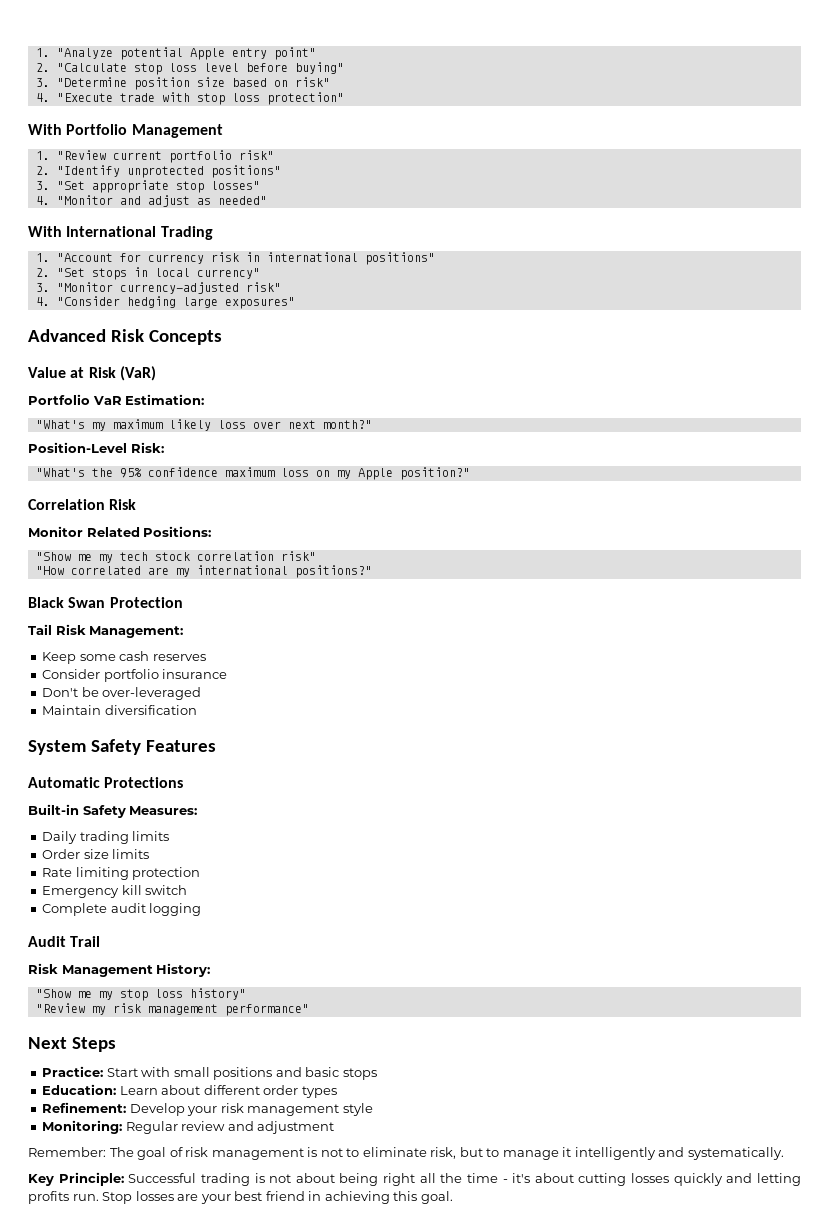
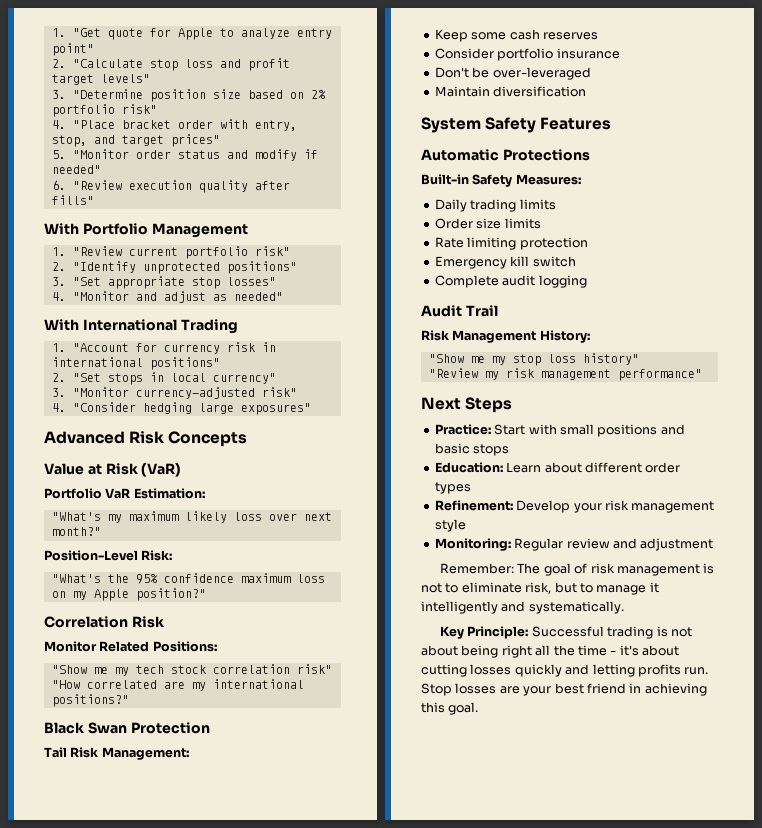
- 1. "Analyze potential Apple entry point"
+ 1. "Get quote for Apple to analyze entry point"
- 2. "Calculate stop loss level before buying"
+ 2. "Calculate stop loss and profit target levels"
- 3. "Determine position size based on risk"
- 4. "Execute trade with stop loss protection"
+ 3. "Determine position size based on 2% portfolio risk"
+ 4. "Place bracket order with entry, stop, and target prices"
+ 5. "Monitor order status and modify if needed"
+ 6. "Review execution quality after fills"

